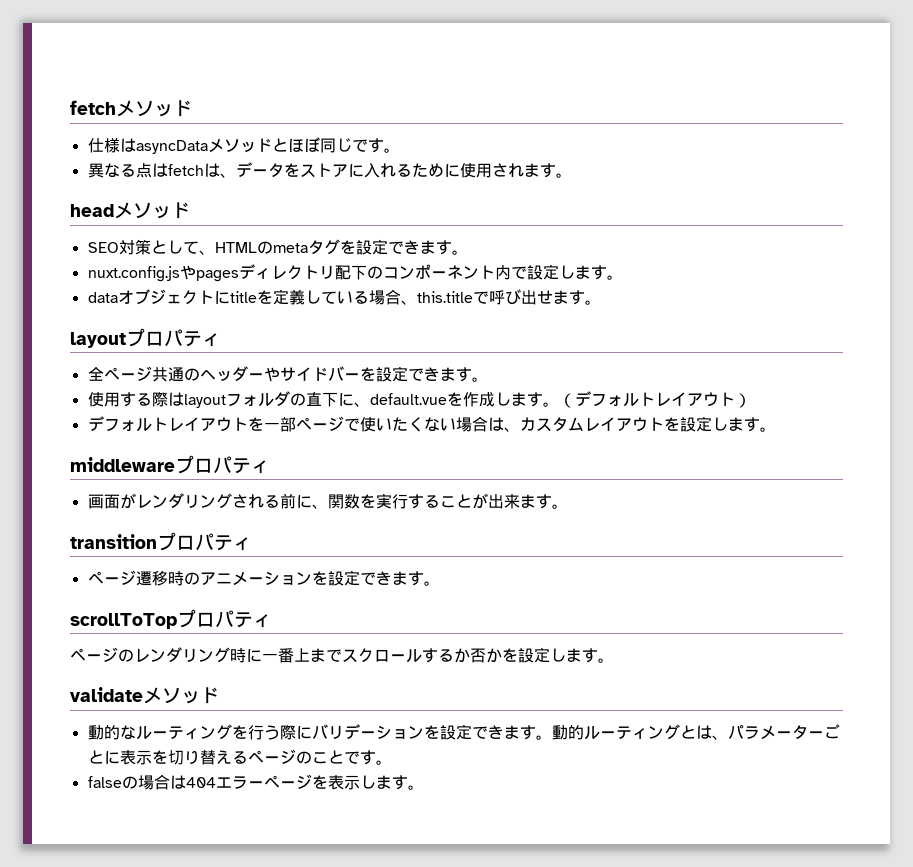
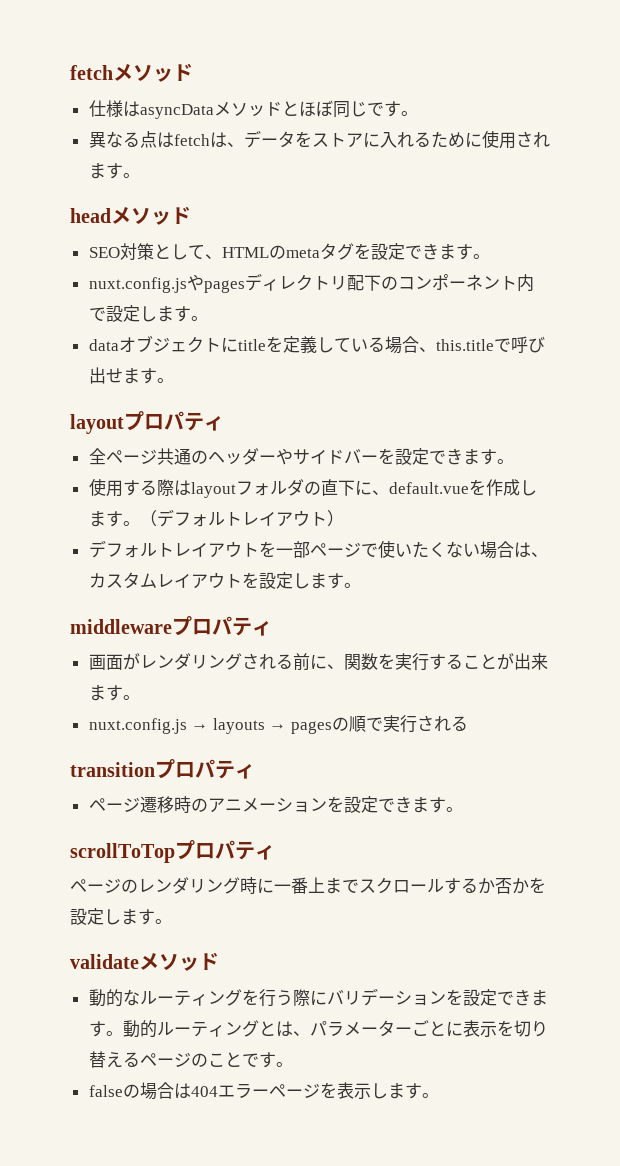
+ nuxt.config.js → layouts → pagesの順で実行される

